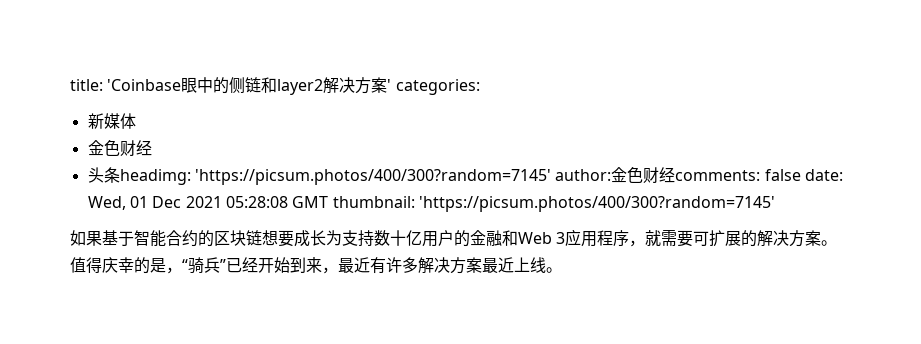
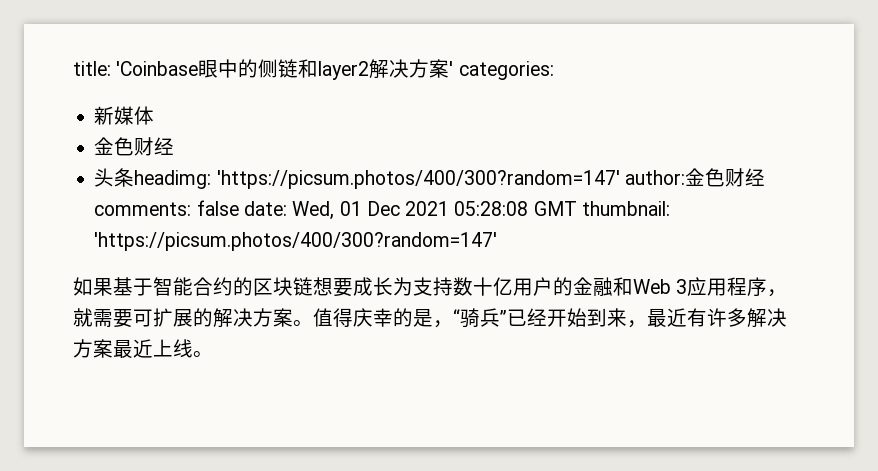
- 头条headimg: 'https://picsum.photos/400/300?random=7145' author:金色财经comments: false date: Wed, 01 Dec 2021 05:28:08 GMT thumbnail: 'https://picsum.photos/400/300?random=7145'
+ 头条headimg: 'https://picsum.photos/400/300?random=147' author:金色财经comments: false date: Wed, 01 Dec 2021 05:28:08 GMT thumbnail: 'https://picsum.photos/400/300?random=147'

